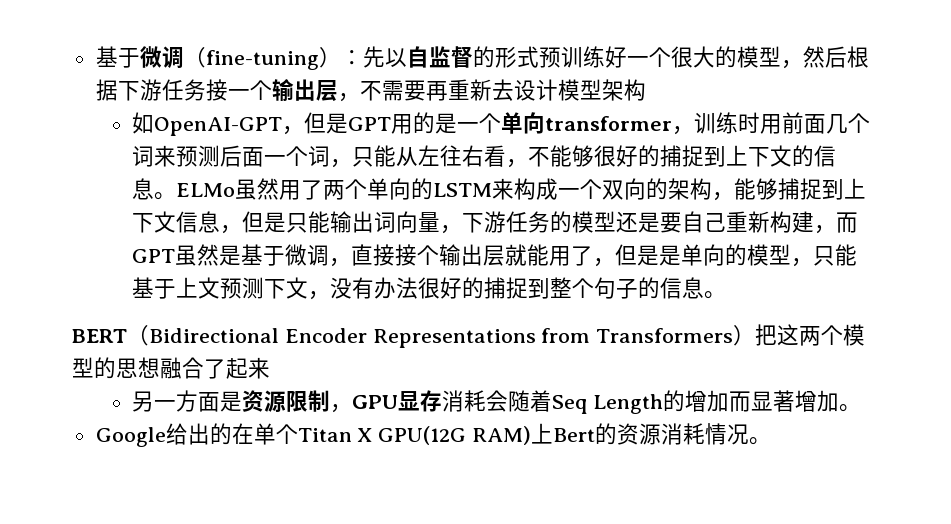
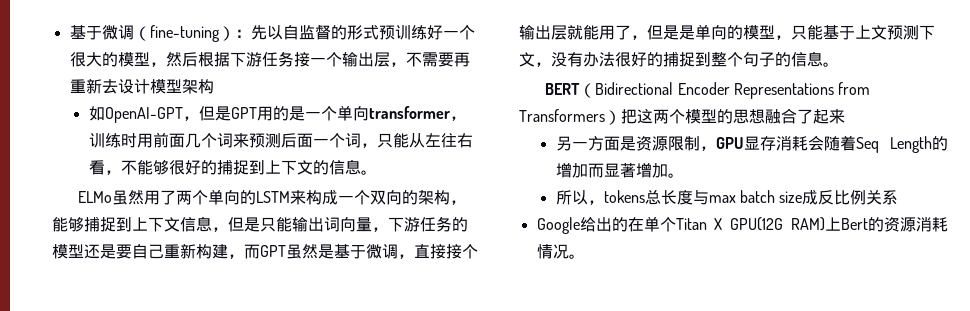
- 如OpenAI-GPT，但是GPT用的是一个单向transformer，训练时用前面几个词来预测后面一个词，只能从左往右看，不能够很好的捕捉到上下文的信息。ELMo虽然用了两个单向的LSTM来构成一个双向的架构，能够捕捉到上下文信息，但是只能输出词向量，下游任务的模型还是要自己重新构建，而GPT虽然是基于微调，直接接个输出层就能用了，但是是单向的模型，只能基于上文预测下文，没有办法很好的捕捉到整个句子的信息。
+ 如OpenAI-GPT，但是GPT用的是一个单向transformer，训练时用前面几个词来预测后面一个词，只能从左往右看，不能够很好的捕捉到上下文的信息。
+ ELMo虽然用了两个单向的LSTM来构成一个双向的架构，能够捕捉到上下文信息，但是只能输出词向量，下游任务的模型还是要自己重新构建，而GPT虽然是基于微调，直接接个输出层就能用了，但是是单向的模型，只能基于上文预测下文，没有办法很好的捕捉到整个句子的信息。
+ 所以，tokens总长度与max batch size成反比例关系

